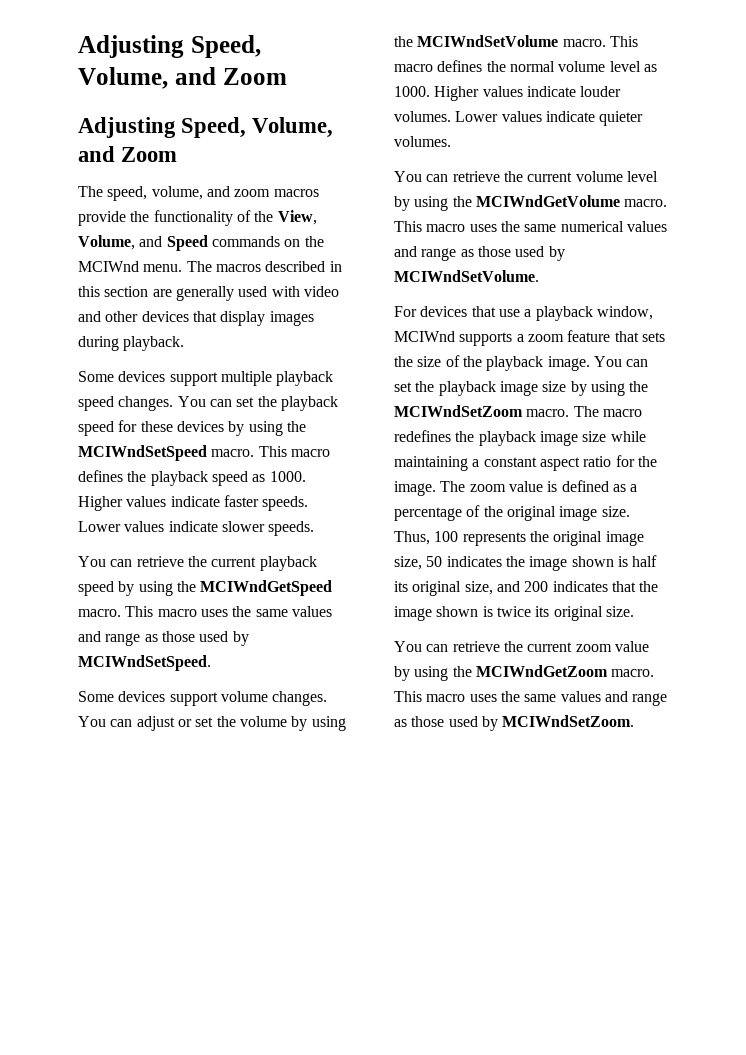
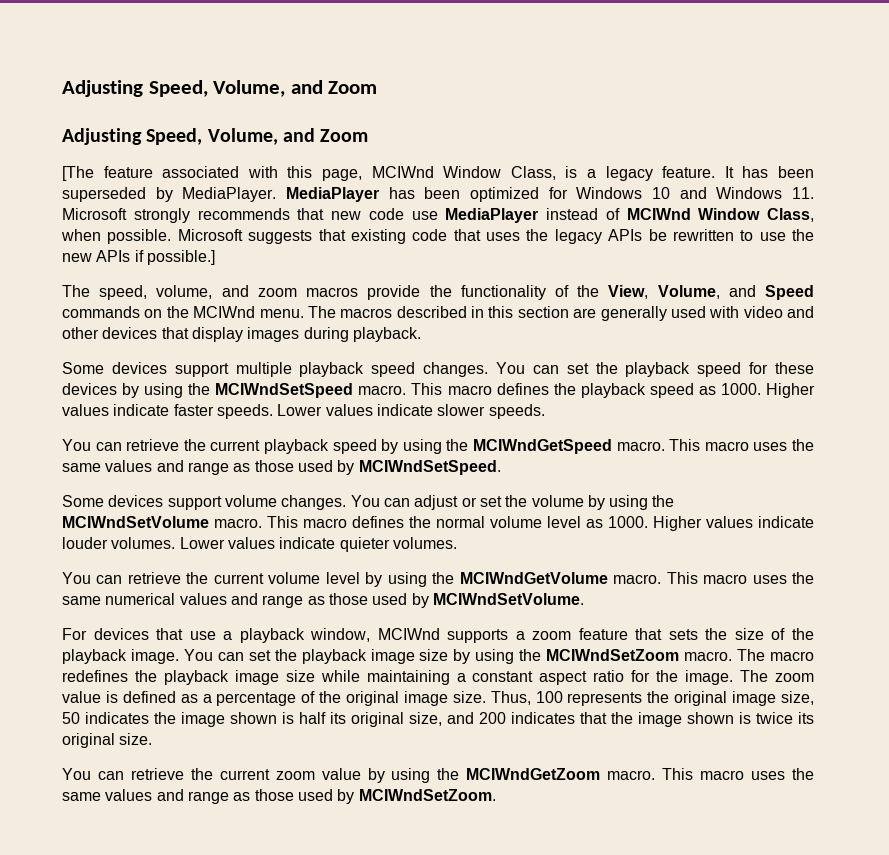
+ [The feature associated with this page, MCIWnd Window Class, is a legacy feature. It has been superseded by MediaPlayer. MediaPlayer has been optimized for Windows 10 and Windows 11. Microsoft strongly recommends that new code use MediaPlayer instead of MCIWnd Window Class, when possible. Microsoft suggests that existing code that uses the legacy APIs be rewritten to use the new APIs if possible.]

